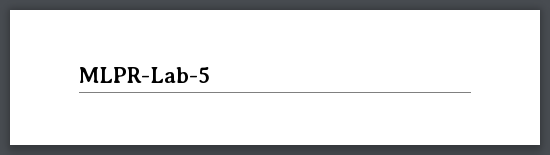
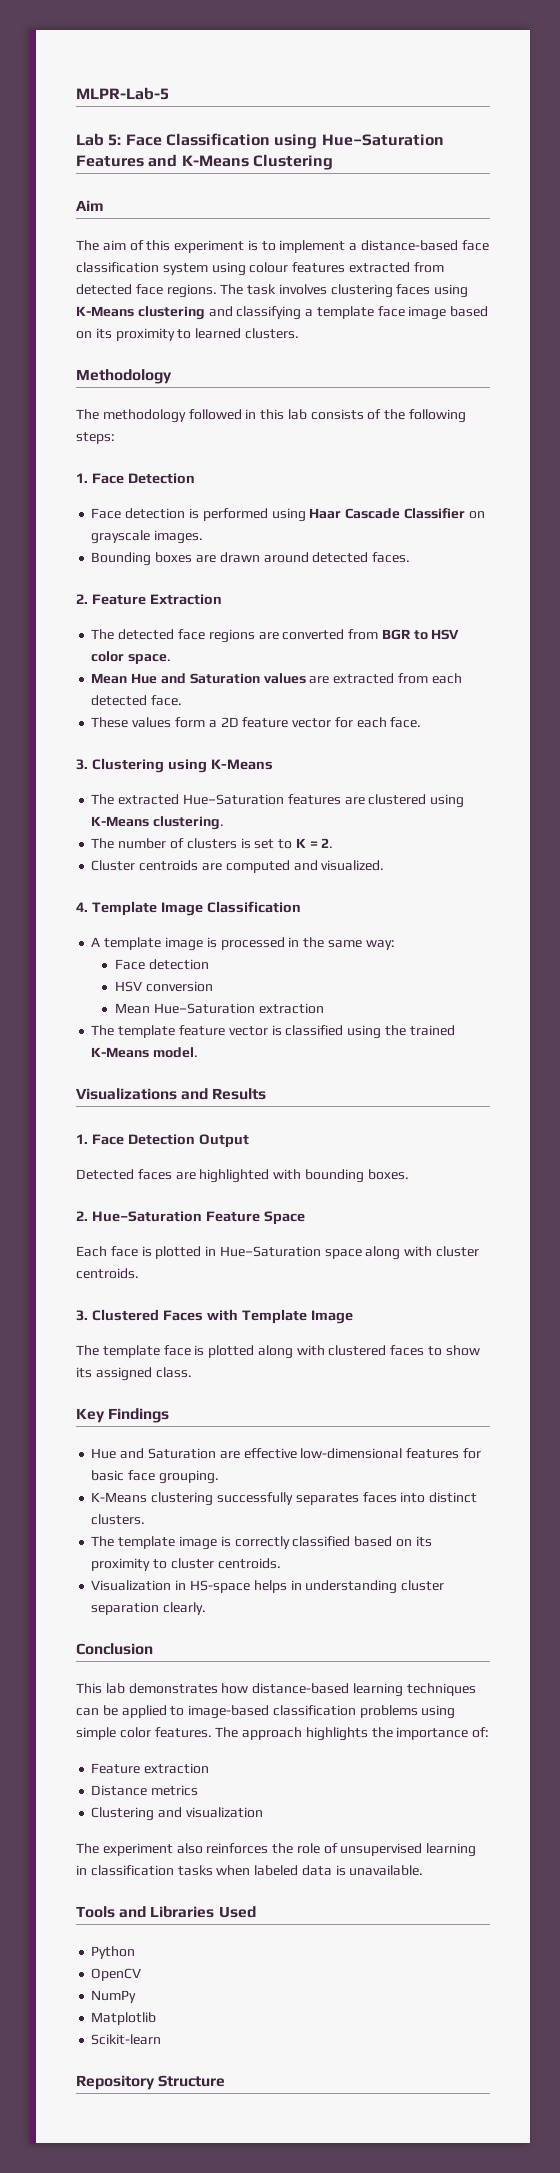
+ Lab 5: Face Classification using Hue–Saturation Features and K-Means Clustering
+ Aim
+ The aim of this experiment is to implement a distance-based face classification system using colour features extracted from detected face regions. The task involves clustering faces using K-Means clustering and classifying a template face image based on its proximity to learned clusters.
+ Methodology
+ The methodology followed in this lab consists of the following steps:
+ 1. Face Detection
+ Face detection is performed using Haar Cascade Classifier on grayscale images.
+ Bounding boxes are drawn around detected faces.
+ 2. Feature Extraction
+ The detected face regions are converted from BGR to HSV color space.
+ Mean Hue and Saturation values are extracted from each detected face.
+ These values form a 2D feature vector for each face.
+ 3. Clustering using K-Means
+ The extracted Hue–Saturation features are clustered using K-Means clustering.
+ The number of clusters is set to K = 2.
+ Cluster centroids are computed and visualized.
+ 4. Template Image Classification
+ A template image is processed in the same way:
+ Face detection
+ HSV conversion
+ Mean Hue–Saturation extraction
+ The template feature vector is classified using the trained K-Means model.
+ Visualizations and Results
+ 1. Face Detection Output
+ Detected faces are highlighted with bounding boxes.
+ 2. Hue–Saturation Feature Space
+ Each face is plotted in Hue–Saturation space along with cluster centroids.
+ 3. Clustered Faces with Template Image
+ The template face is plotted along with clustered faces to show its assigned class.
+ Key Findings
+ Hue and Saturation are effective low-dimensional features for basic face grouping.
+ K-Means clustering successfully separates faces into distinct clusters.
+ The template image is correctly classified based on its proximity to cluster centroids.
+ Visualization in HS-space helps in understanding cluster separation clearly.
+ Conclusion
+ This lab demonstrates how distance-based learning techniques can be applied to image-based classification problems using simple color features. The approach highlights the importance of:
+ Feature extraction
+ Distance metrics
+ Clustering and visualization
+ The experiment also reinforces the role of unsupervised learning in classification tasks when labeled data is unavailable.
+ Tools and Libraries Used
+ Python
+ OpenCV
+ NumPy
+ Matplotlib
+ Scikit-learn
+ Repository Structure

